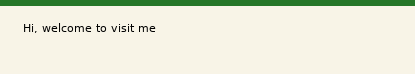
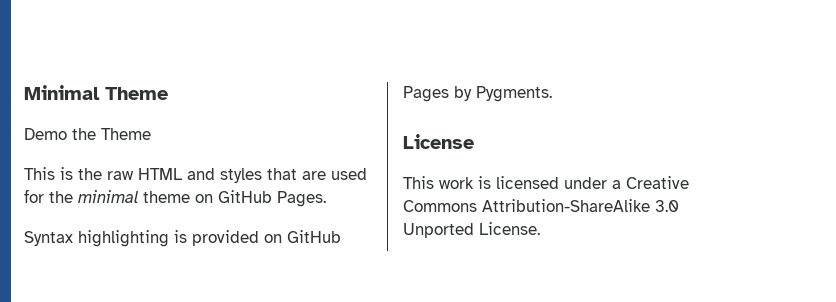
- Hi, welcome to visit me
+ Minimal Theme
+ Demo the Theme
+ This is the raw HTML and styles that are used for the minimal theme on GitHub Pages.
+ Syntax highlighting is provided on GitHub Pages by Pygments.
+ License
+ This work is licensed under a Creative Commons Attribution-ShareAlike 3.0 Unported License.

